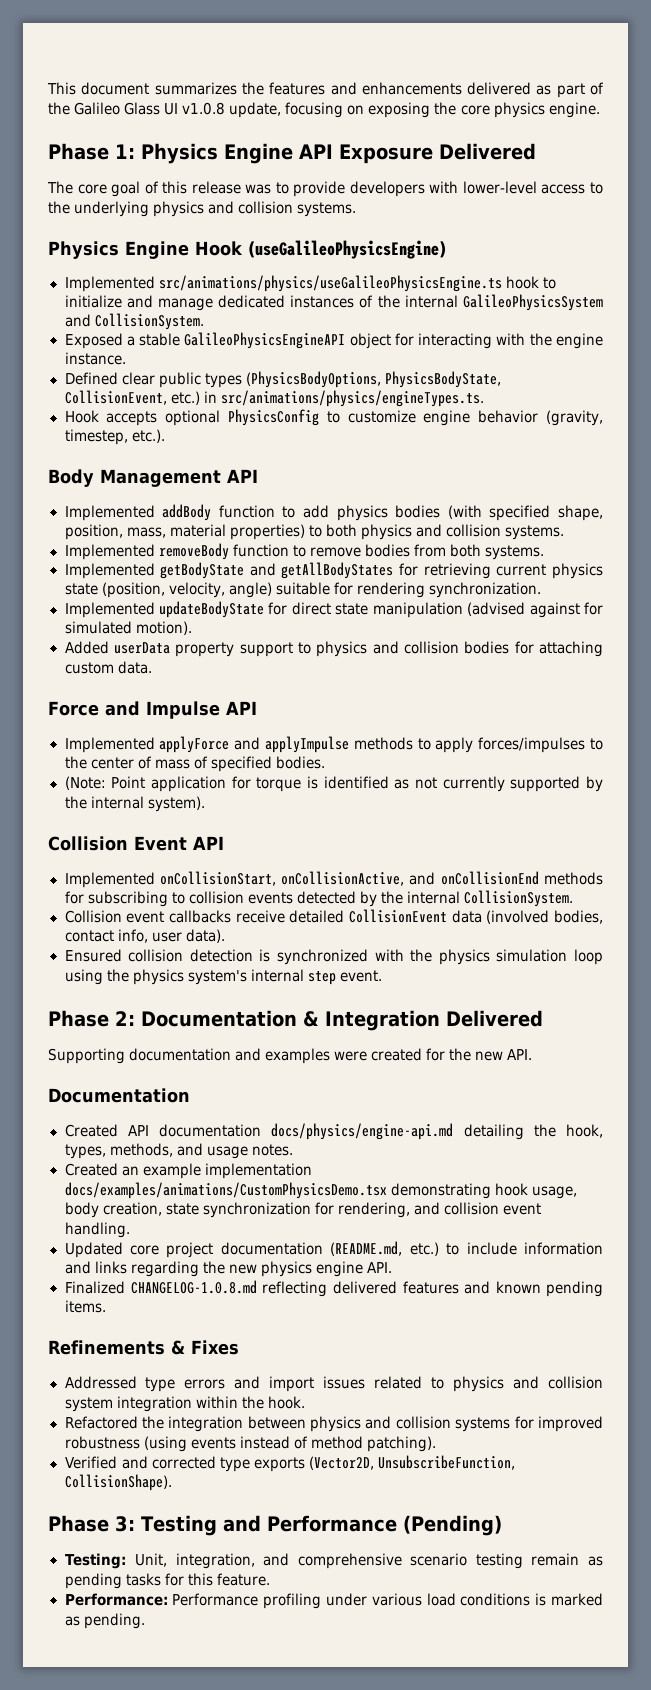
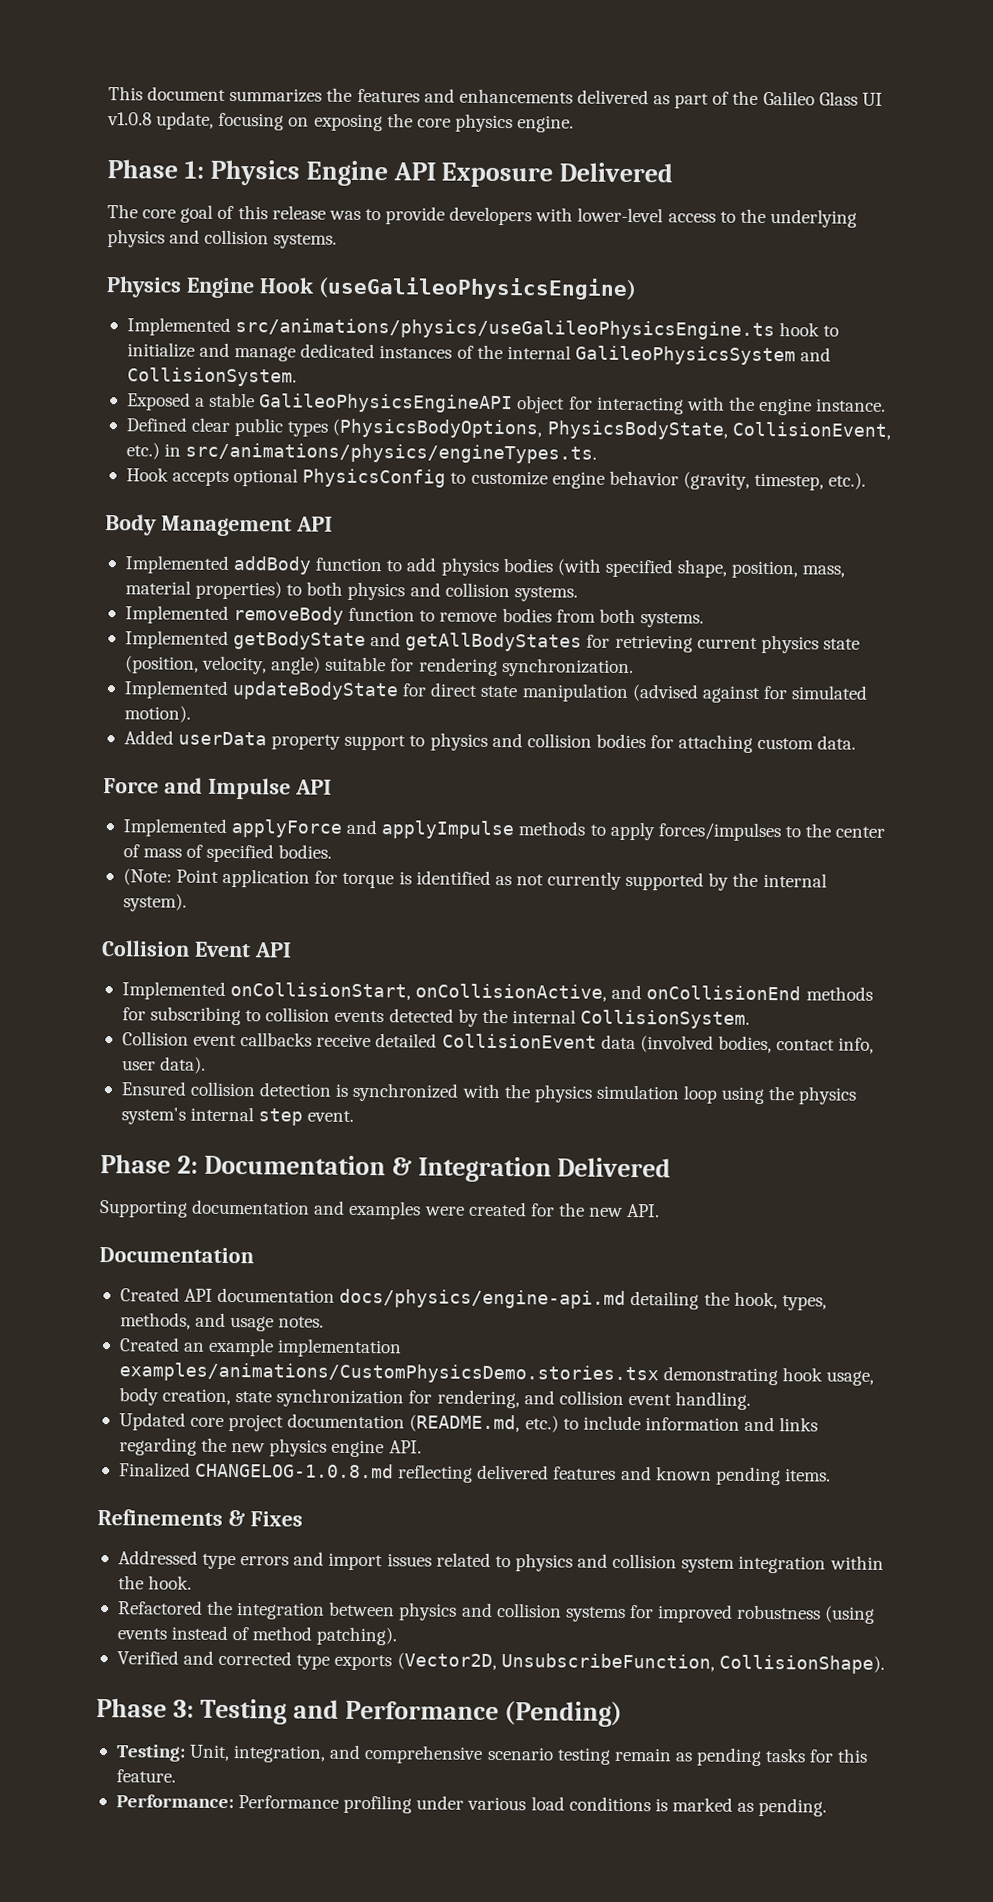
- Created an example implementation docs/examples/animations/CustomPhysicsDemo.tsx demonstrating hook usage, body creation, state synchronization for rendering, and collision event handling.
+ Created an example implementation examples/animations/CustomPhysicsDemo.stories.tsx demonstrating hook usage, body creation, state synchronization for rendering, and collision event handling.

